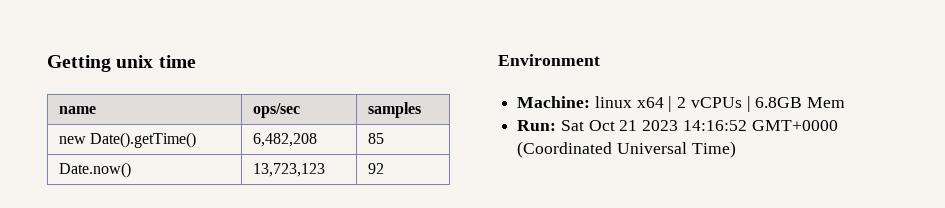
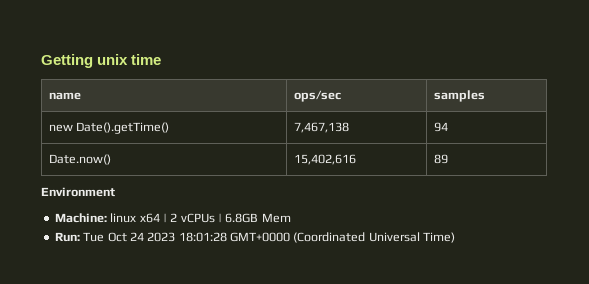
- new Date().getTime() | 6,482,208 | 85
+ new Date().getTime() | 7,467,138 | 94
- Date.now() | 13,723,123 | 92
+ Date.now() | 15,402,616 | 89
- Run: Sat Oct 21 2023 14:16:52 GMT+0000 (Coordinated Universal Time)
+ Run: Tue Oct 24 2023 18:01:28 GMT+0000 (Coordinated Universal Time)

